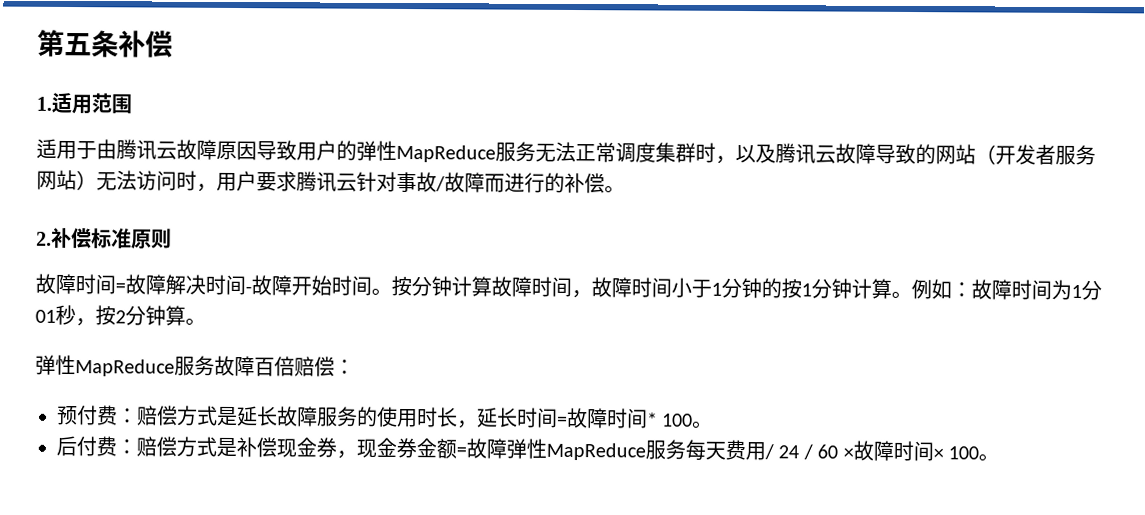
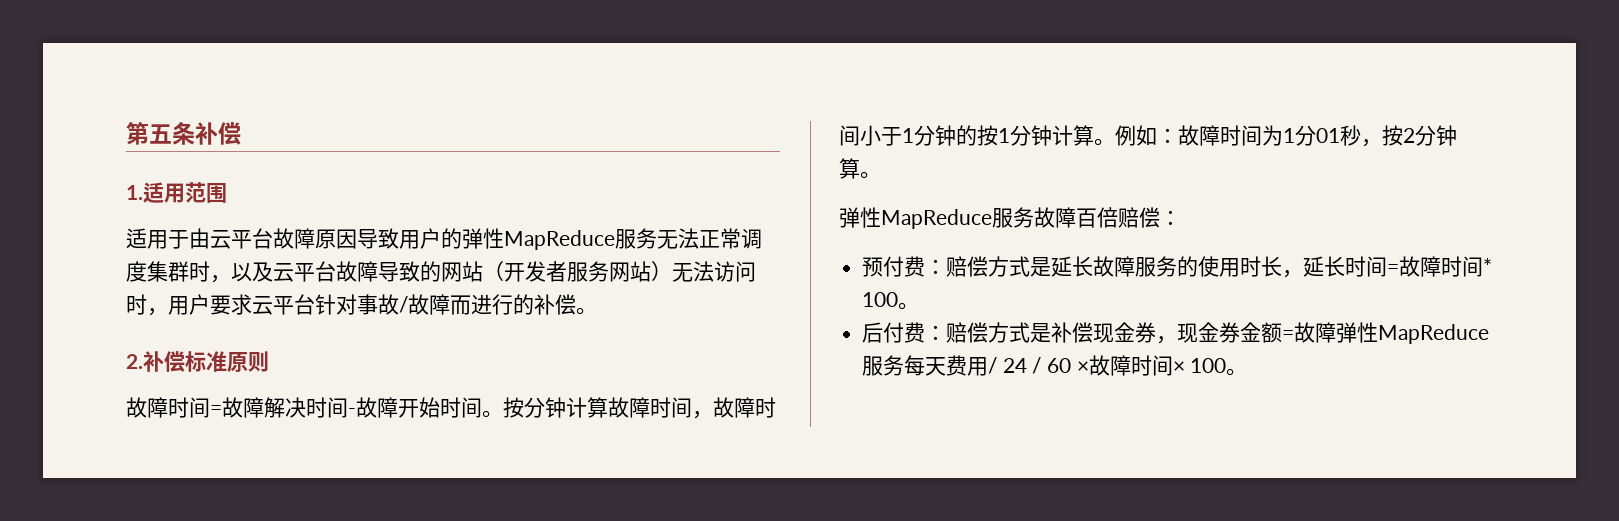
- 适用于由腾讯云故障原因导致用户的弹性MapReduce服务无法正常调度集群时，以及腾讯云故障导致的网站（开发者服务网站）无法访问时，用户要求腾讯云针对事故/故障而进行的补偿。
+ 适用于由云平台故障原因导致用户的弹性MapReduce服务无法正常调度集群时，以及云平台故障导致的网站（开发者服务网站）无法访问时，用户要求云平台针对事故/故障而进行的补偿。

